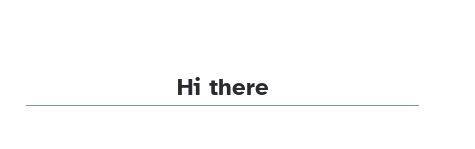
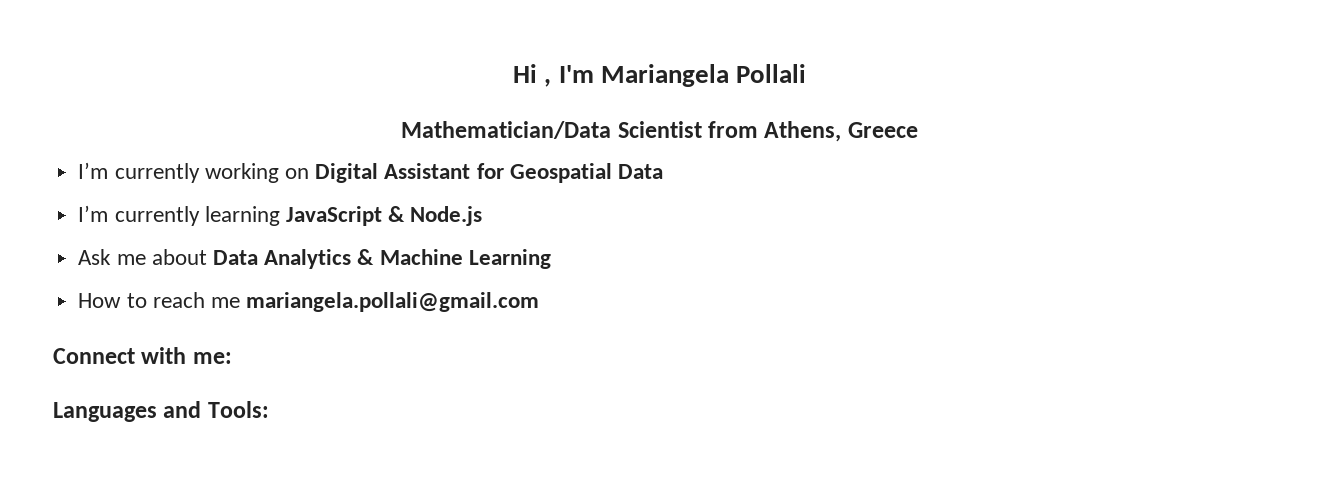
- Hi there
+ Hi , I'm Mariangela Pollali
+ Mathematician/Data Scientist from Athens, Greece
+ I’m currently working on Digital Assistant for Geospatial Data
+ I’m currently learning JavaScript & Node.js
+ Ask me about Data Analytics & Machine Learning
+ How to reach me mariangela.pollali@gmail.com
+ Connect with me:
+ Languages and Tools:

